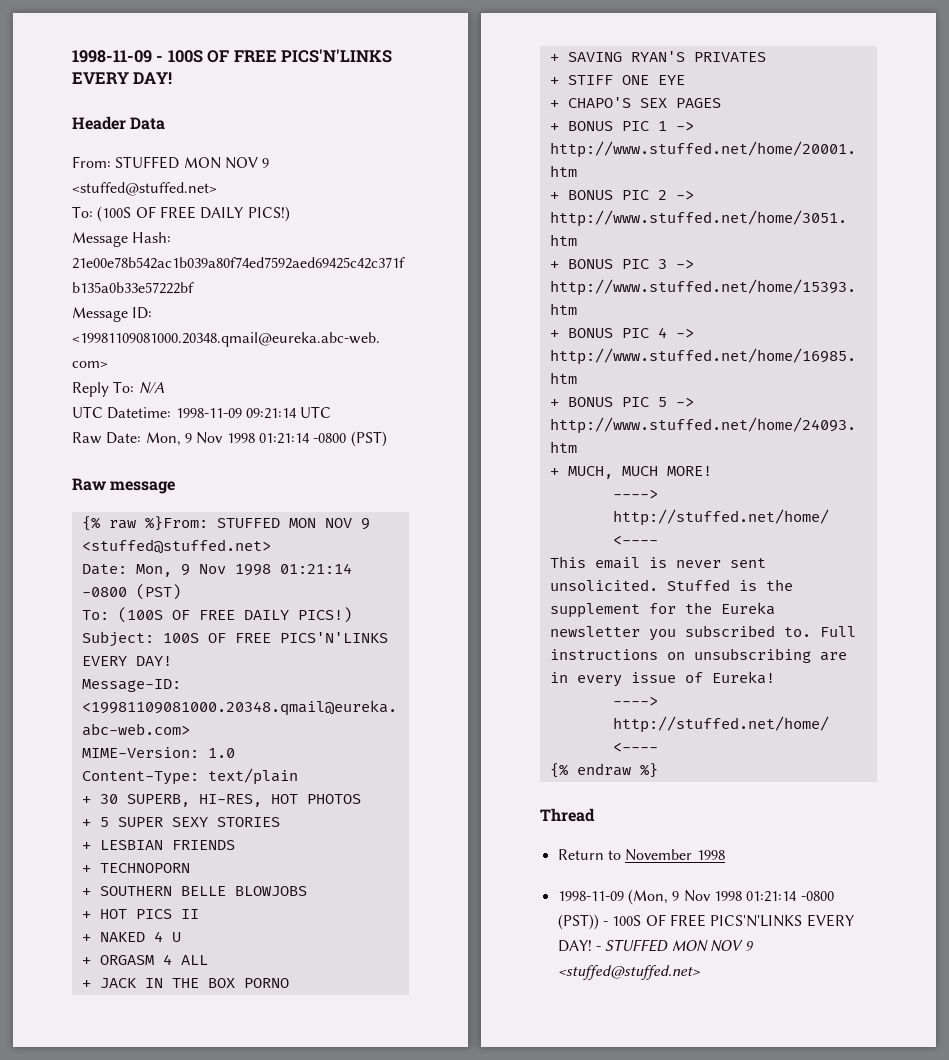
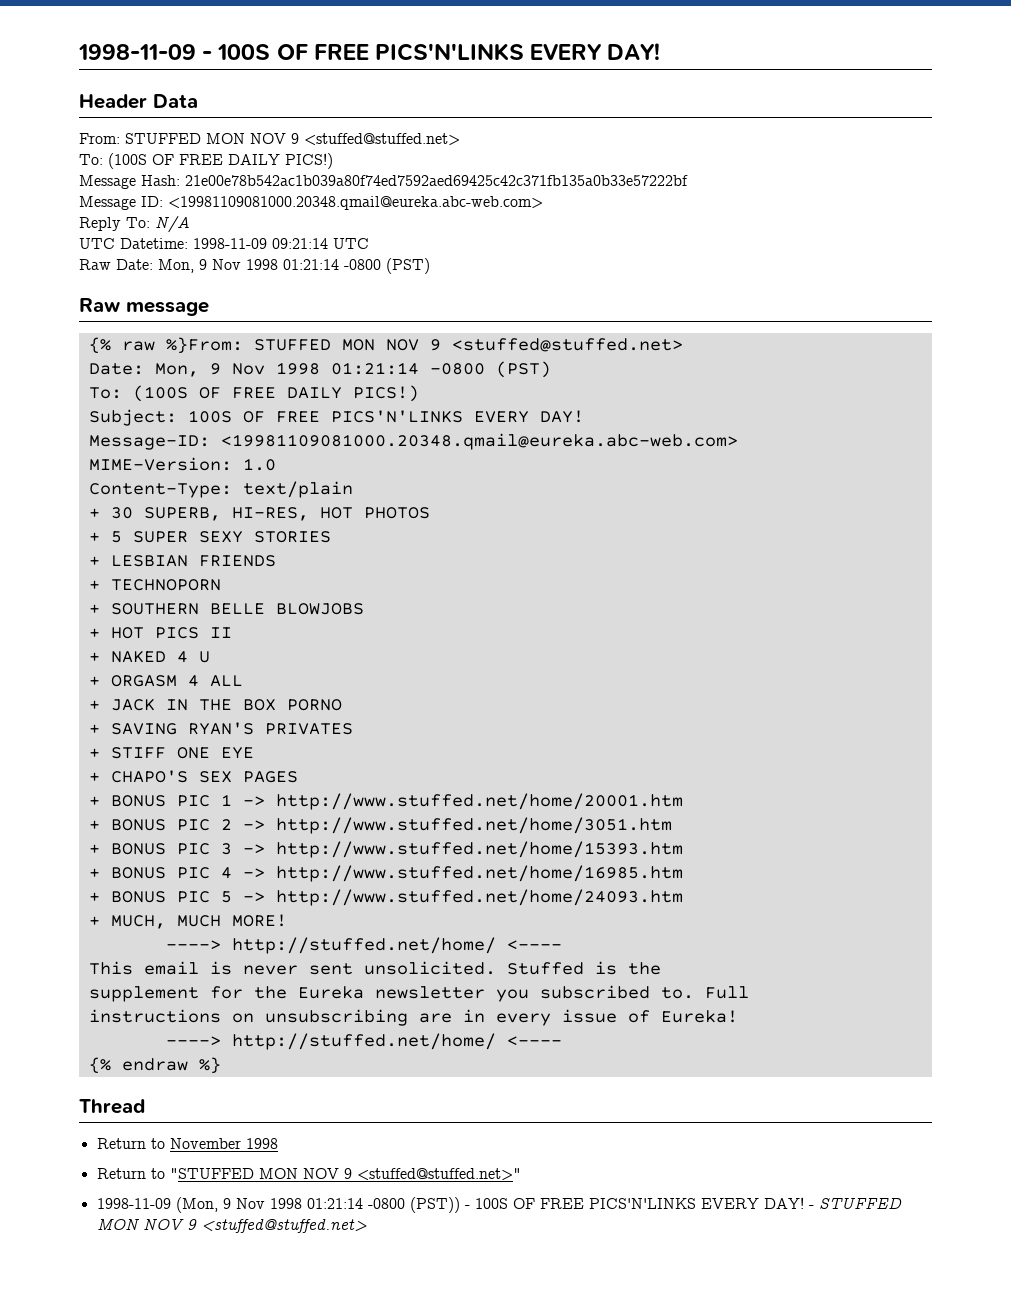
+ Return to "STUFFED MON NOV 9 <stuffed@stuffed.net>"

